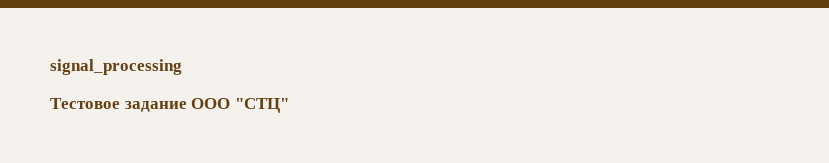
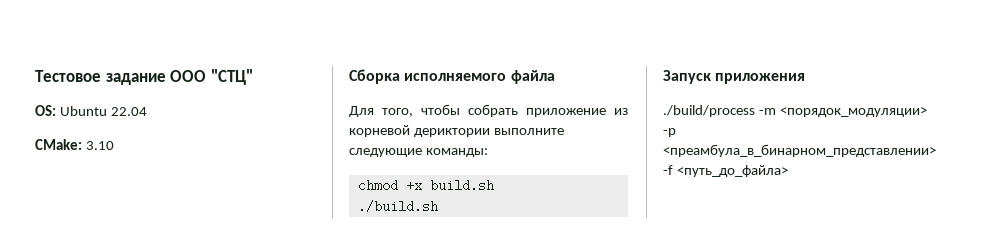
- signal_processing
+ OS: Ubuntu 22.04
+ CMake: 3.10
+ Сборка исполняемого файла
+ Для того, чтобы собрать приложение из корневой дериктории выполните следующие команды:
+ chmod +x build.sh
+ ./build.sh
+ Запуск приложения
+ ./build/process -m <порядок_модуляции> -p <преамбула_в_бинарном_представлении> -f <путь_до_файла>

